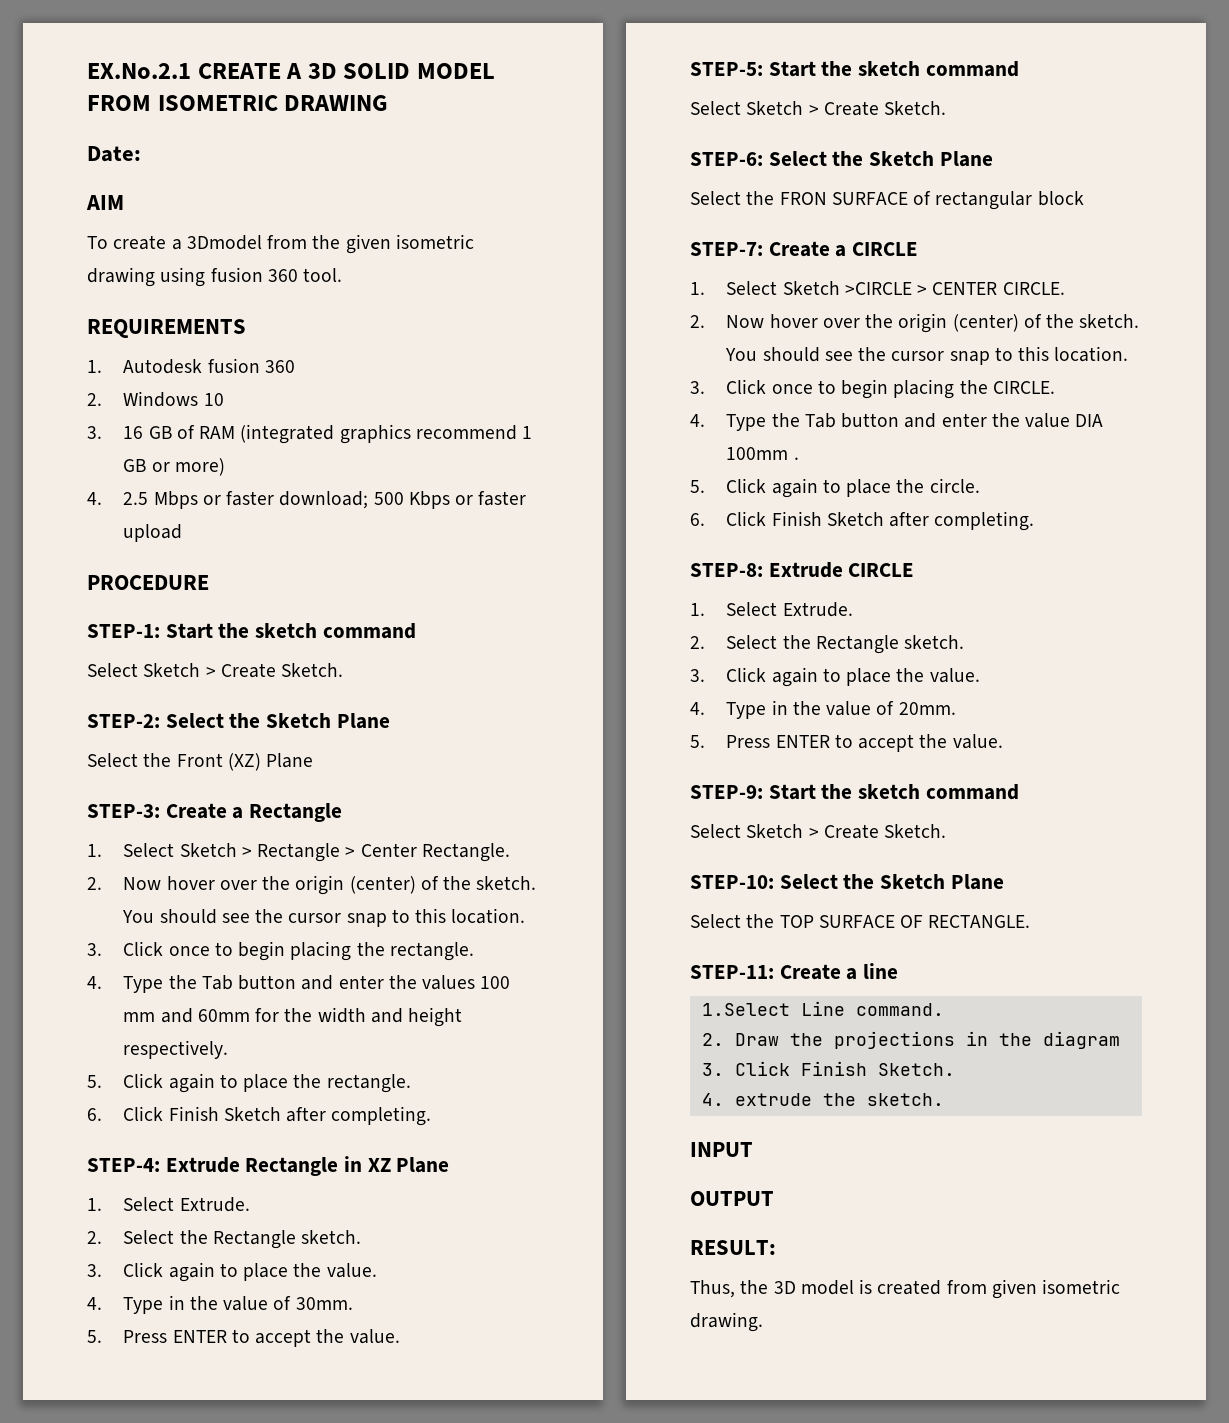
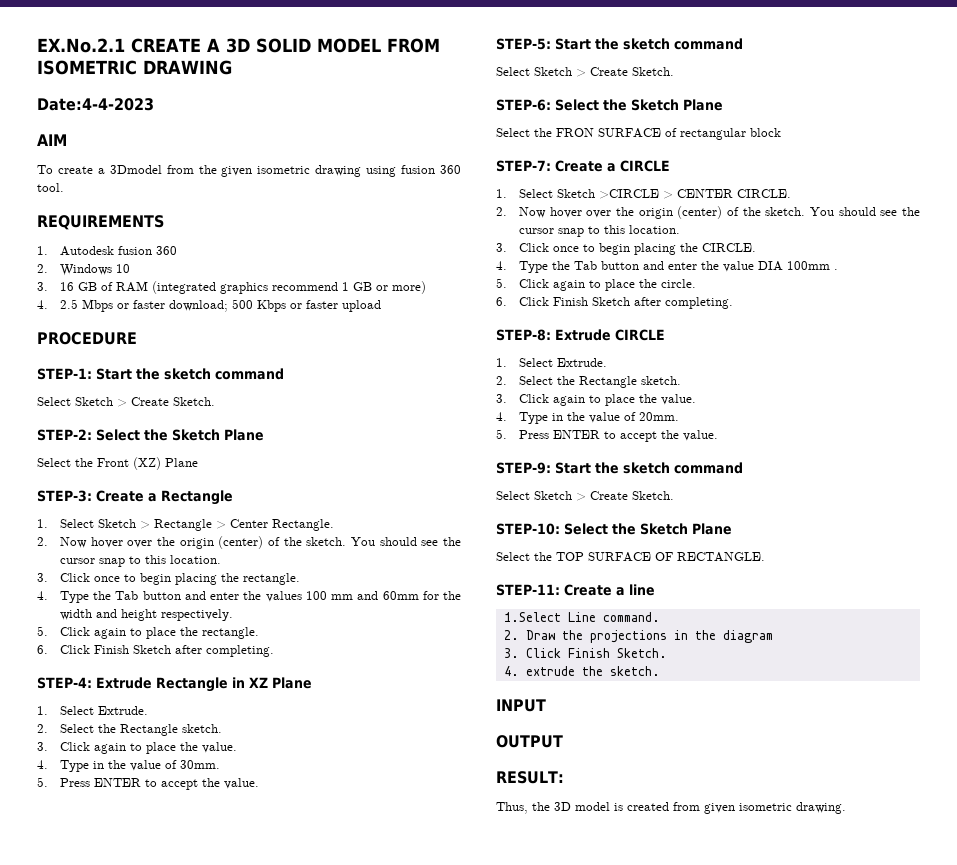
- Date:
+ Date:4-4-2023

